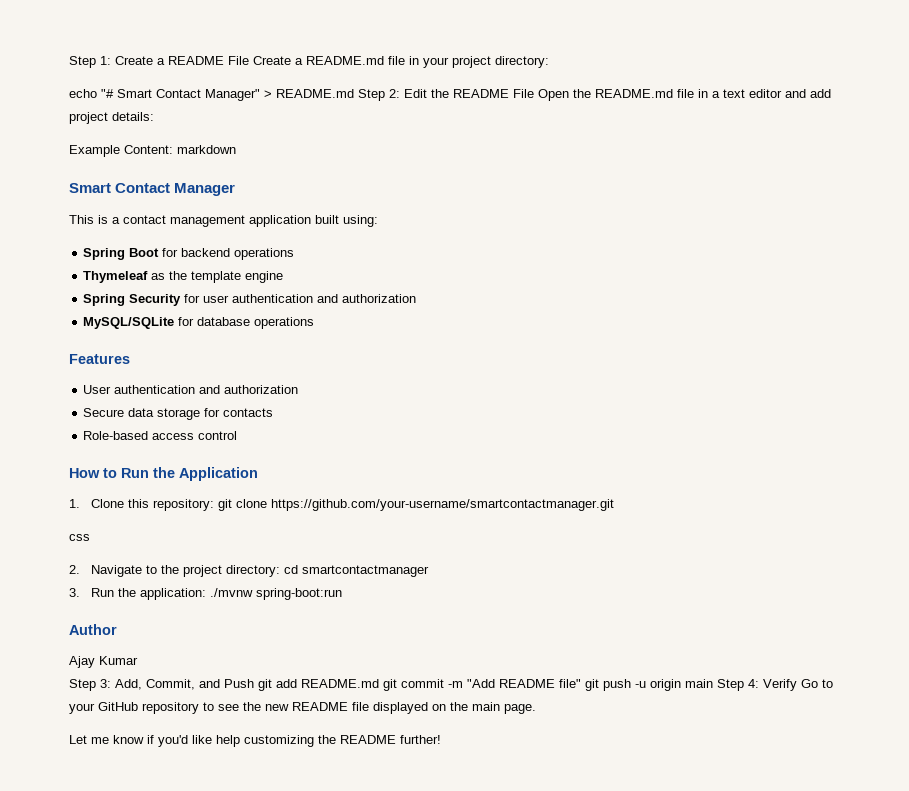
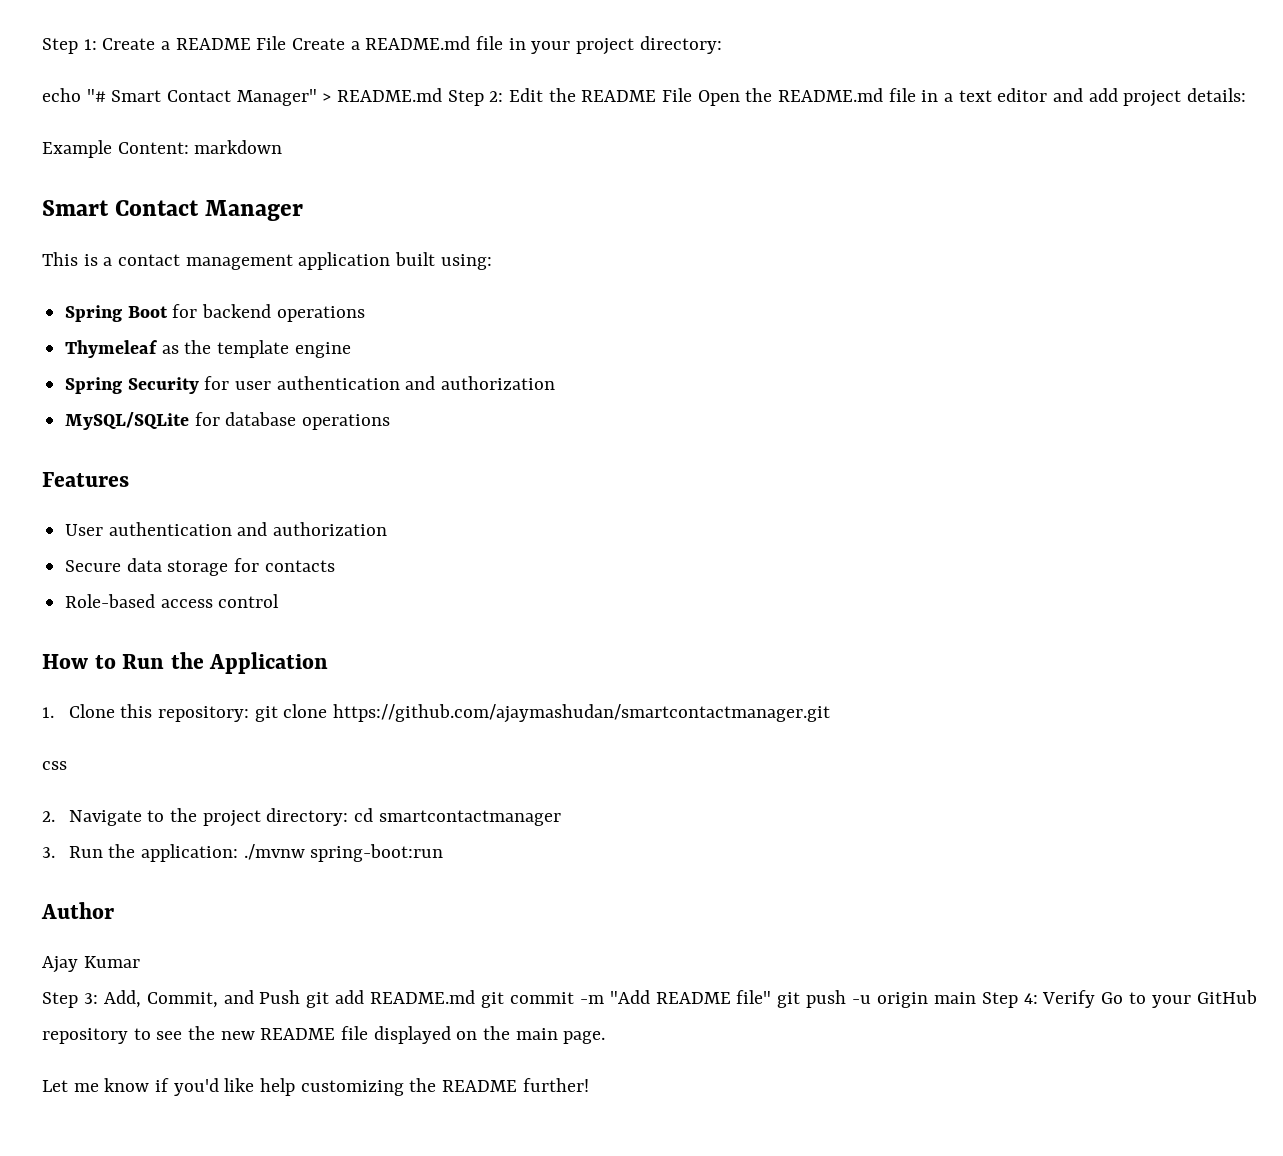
- 1. Clone this repository: git clone https://github.com/your-username/smartcontactmanager.git
+ 1. Clone this repository: git clone https://github.com/ajaymashudan/smartcontactmanager.git

